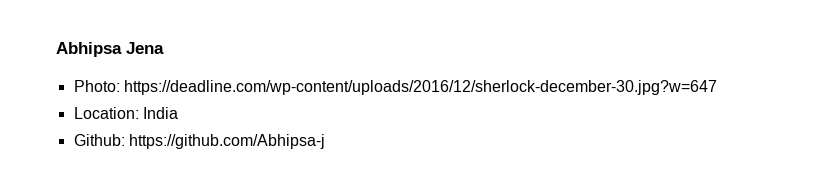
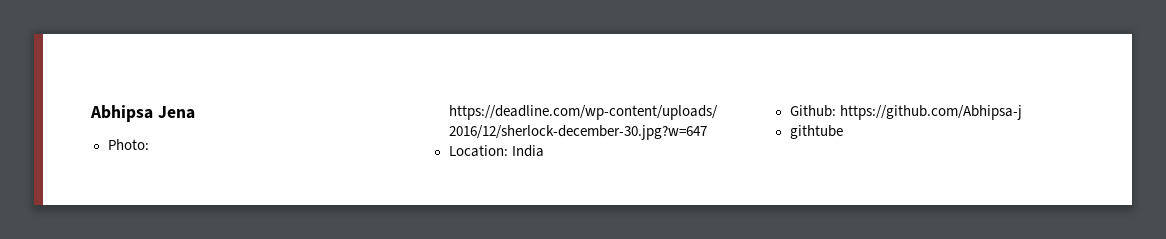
+ githtube

